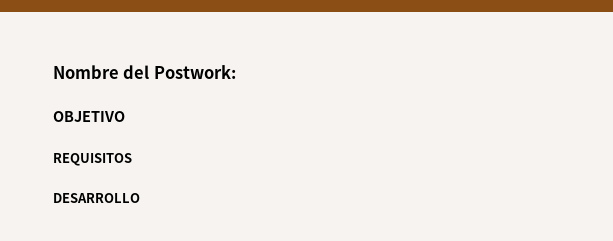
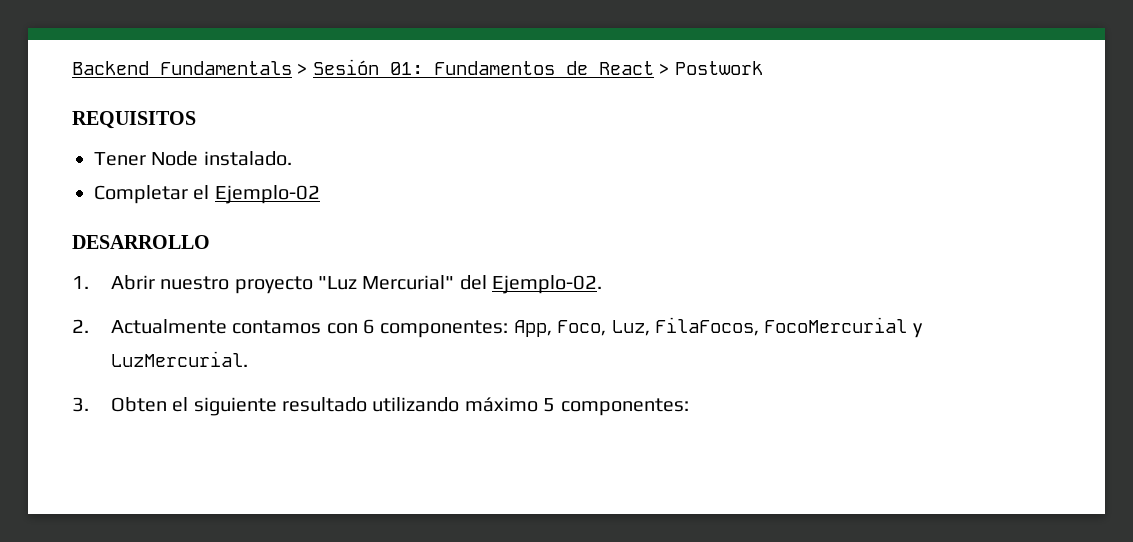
- Nombre del Postwork:
- OBJETIVO
+ Backend Fundamentals > Sesión 01: Fundamentos de React > Postwork
  REQUISITOS
+ Tener Node instalado.
+ Completar el Ejemplo-02
  DESARROLLO
+ 1. Abrir nuestro proyecto "Luz Mercurial" del Ejemplo-02.
+ 2. Actualmente contamos con 6 componentes: App, Foco, Luz, FilaFocos, FocoMercurial y LuzMercurial.
+ 3. Obten el siguiente resultado utilizando máximo 5 componentes:

